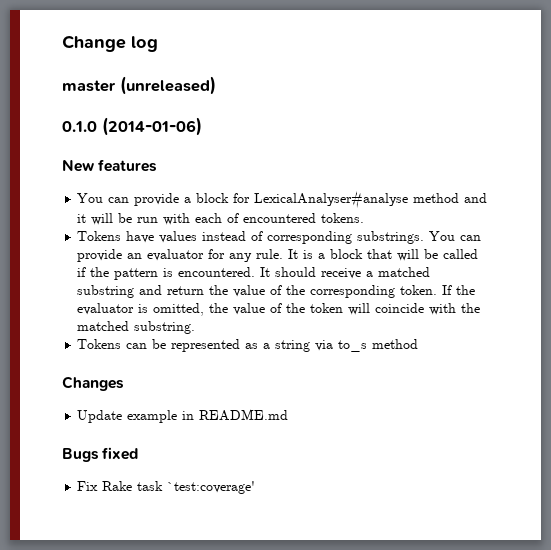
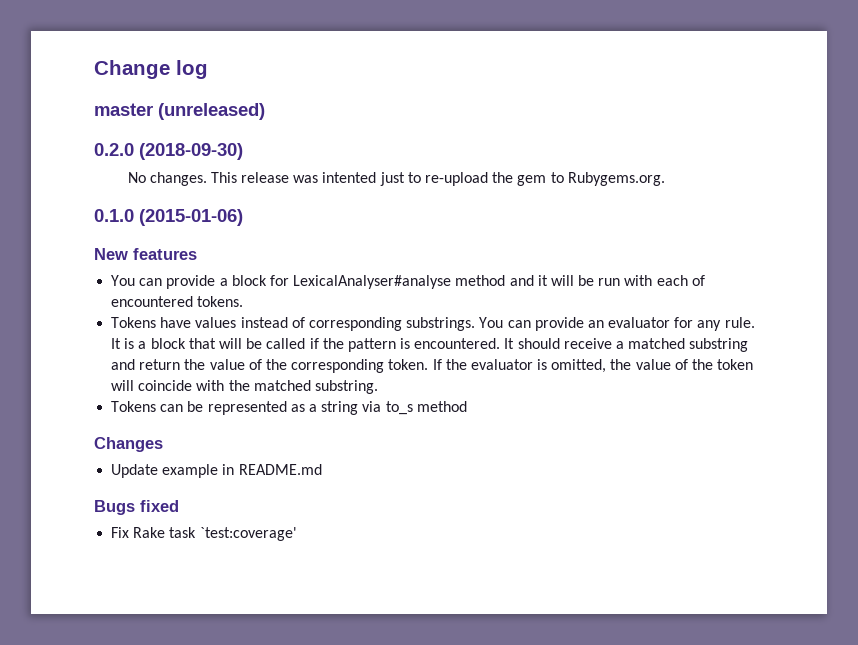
+ 0.2.0 (2018-09-30)
+ No changes. This release was intented just to re-upload the gem to Rubygems.org.
- 0.1.0 (2014-01-06)
+ 0.1.0 (2015-01-06)

